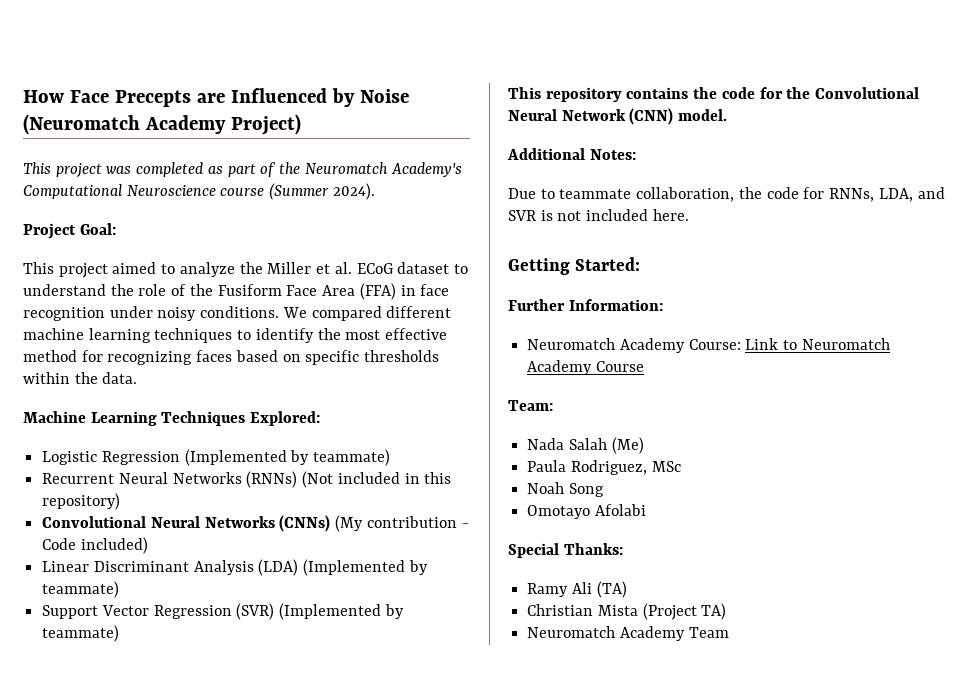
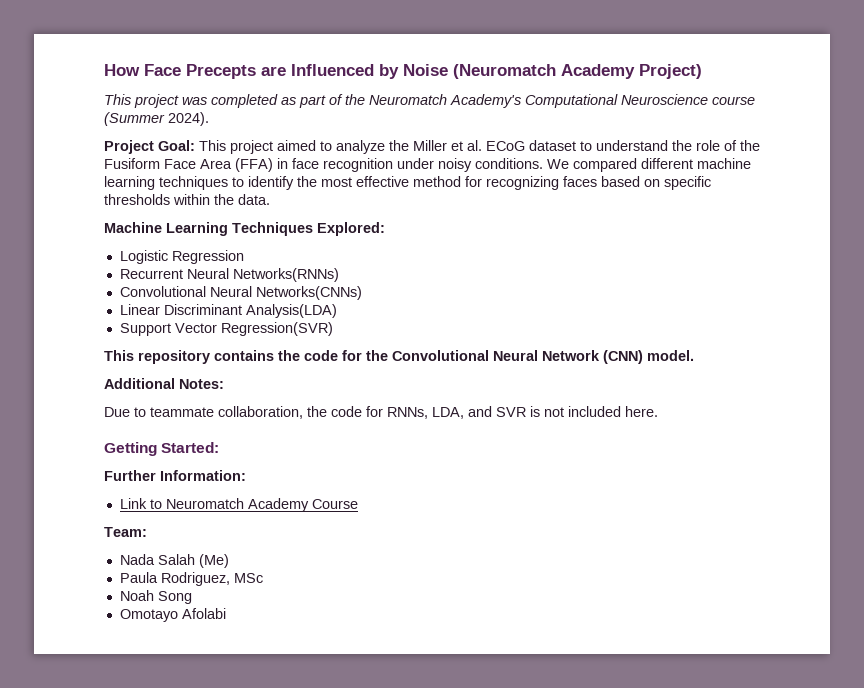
- Project Goal:
- This project aimed to analyze the Miller et al. ECoG dataset to understand the role of the Fusiform Face Area (FFA) in face recognition under noisy conditions.
+ Project Goal: This project aimed to analyze the Miller et al. ECoG dataset to understand the role of the Fusiform Face Area (FFA) in face recognition under noisy conditions.
- Logistic Regression (Implemented by teammate)
+ Logistic Regression
- Recurrent Neural Networks (RNNs) (Not included in this repository)
- Convolutional Neural Networks (CNNs) (My contribution - Code included)
- Linear Discriminant Analysis (LDA) (Implemented by teammate)
- Support Vector Regression (SVR) (Implemented by teammate)
+ Recurrent Neural Networks(RNNs)
+ Convolutional Neural Networks(CNNs)
+ Linear Discriminant Analysis(LDA)
+ Support Vector Regression(SVR)
- Neuromatch Academy Course: Link to Neuromatch Academy Course
+ Link to Neuromatch Academy Course
- Special Thanks:
- Ramy Ali (TA)
- Christian Mista (Project TA)
- Neuromatch Academy Team

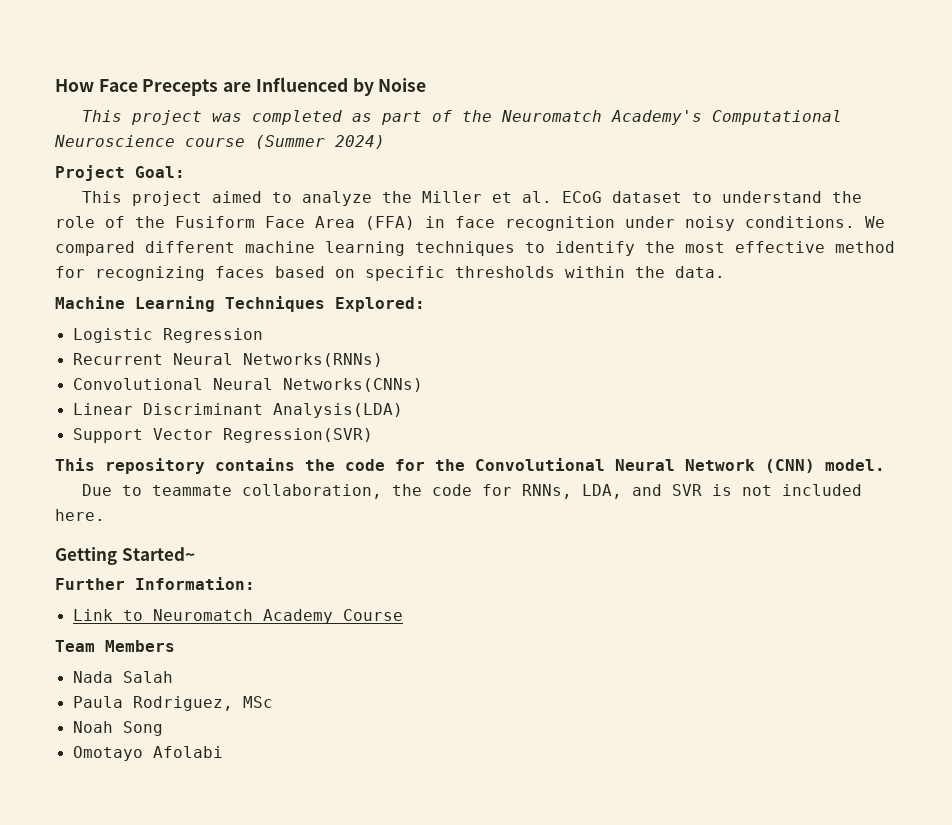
- How Face Precepts are Influenced by Noise (Neuromatch Academy Project)
+ How Face Precepts are Influenced by Noise
- This project was completed as part of the Neuromatch Academy's Computational Neuroscience course (Summer 2024).
+ This project was completed as part of the Neuromatch Academy's Computational Neuroscience course (Summer 2024)
- Project Goal: This project aimed to analyze the Miller et al. ECoG dataset to understand the role of the Fusiform Face Area (FFA) in face recognition under noisy conditions.
+ Project Goal:
+ This project aimed to analyze the Miller et al. ECoG dataset to understand the role of the Fusiform Face Area (FFA) in face recognition under noisy conditions.
- Additional Notes:
- Getting Started:
+ Getting Started~
- Team:
+ Team Members
- Nada Salah (Me)
+ Nada Salah

